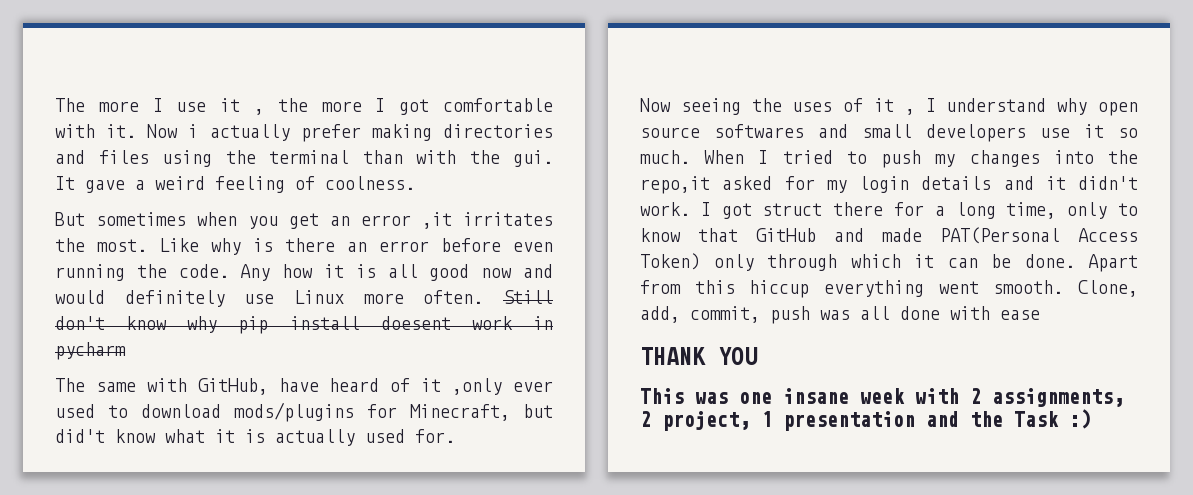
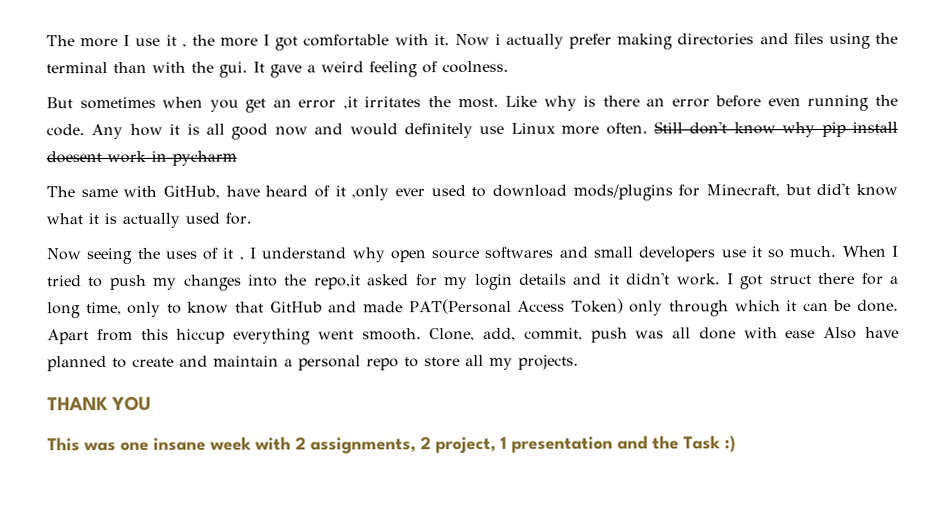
- Clone, add, commit, push was all done with ease
+ Clone, add, commit, push was all done with ease Also have planned to create and maintain a personal repo to store all my projects.

